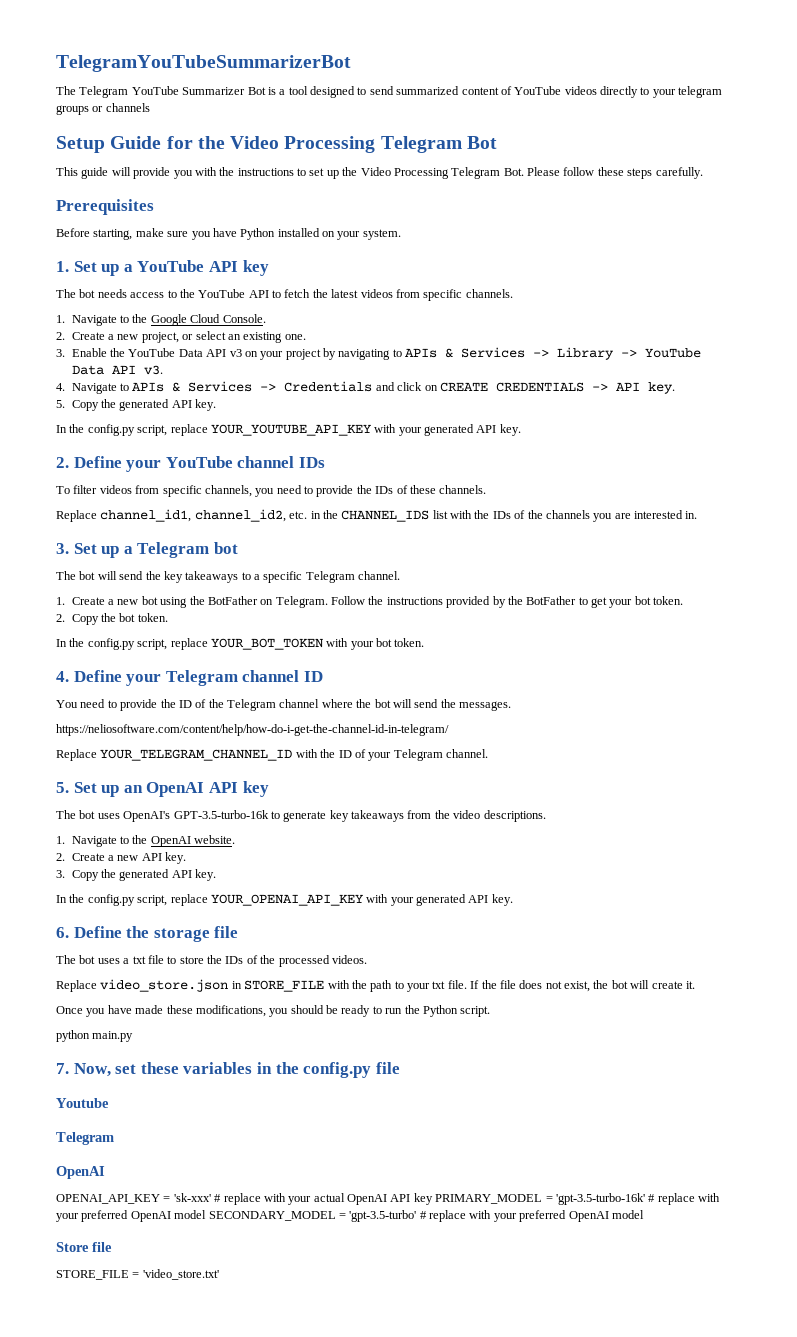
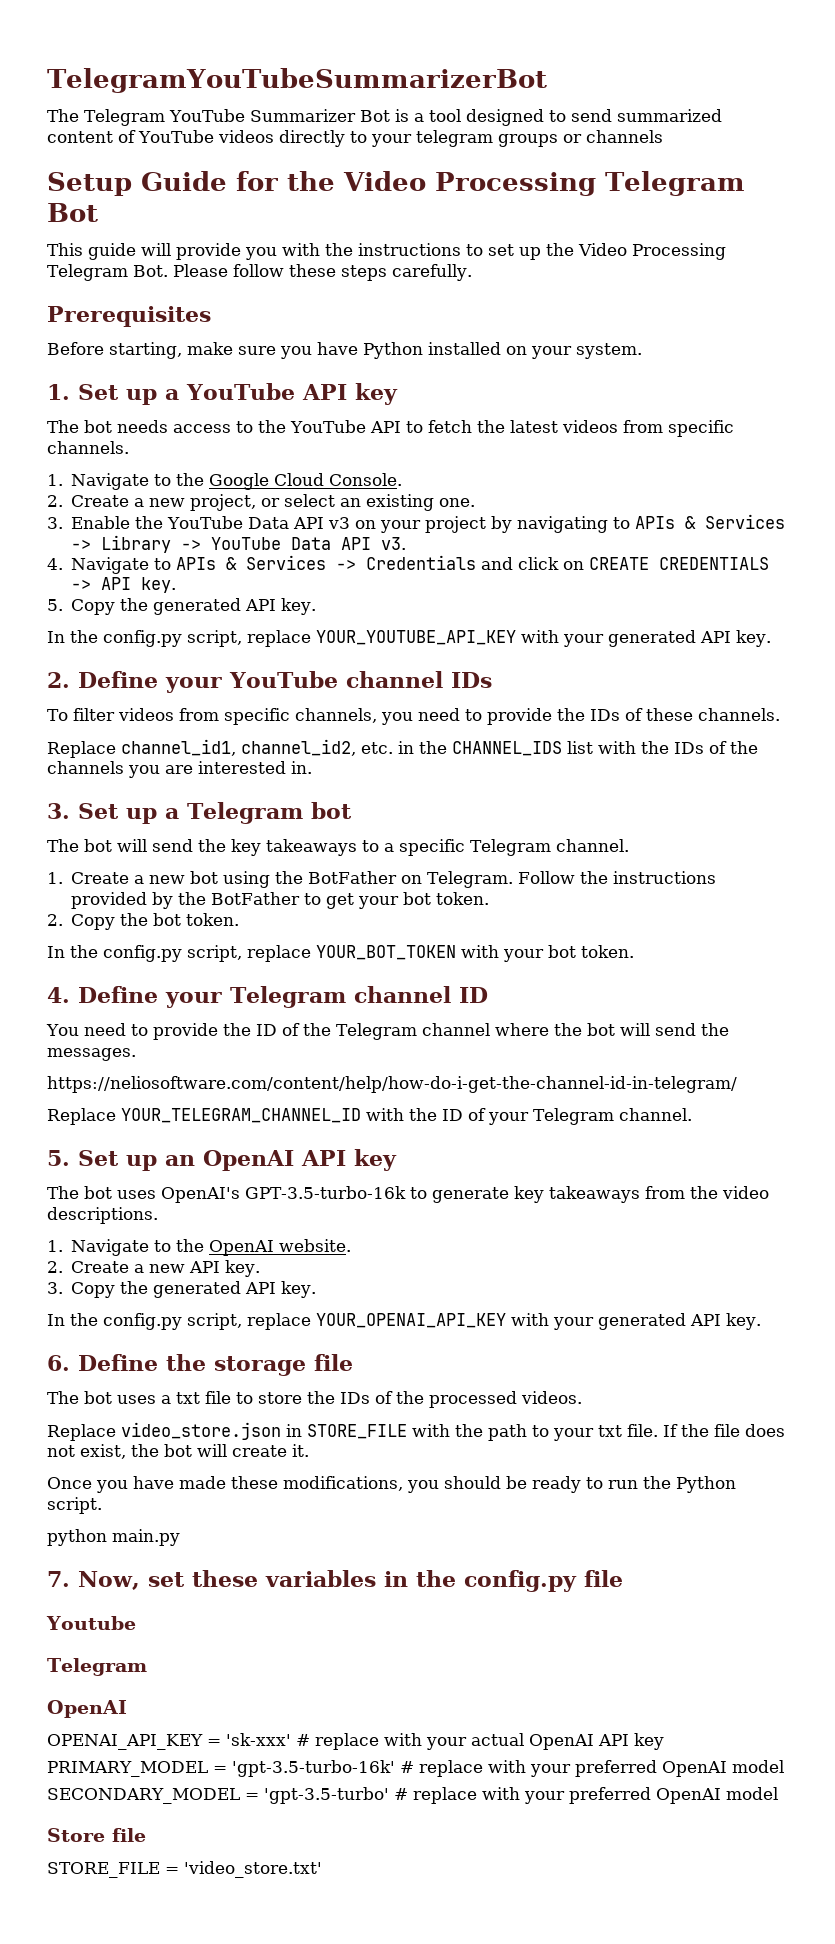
- OPENAI_API_KEY = 'sk-xxx' # replace with your actual OpenAI API key PRIMARY_MODEL = 'gpt-3.5-turbo-16k' # replace with your preferred OpenAI model SECONDARY_MODEL = 'gpt-3.5-turbo' # replace with your preferred OpenAI model
+ OPENAI_API_KEY = 'sk-xxx' # replace with your actual OpenAI API key
+ PRIMARY_MODEL = 'gpt-3.5-turbo-16k' # replace with your preferred OpenAI model
+ SECONDARY_MODEL = 'gpt-3.5-turbo' # replace with your preferred OpenAI model

